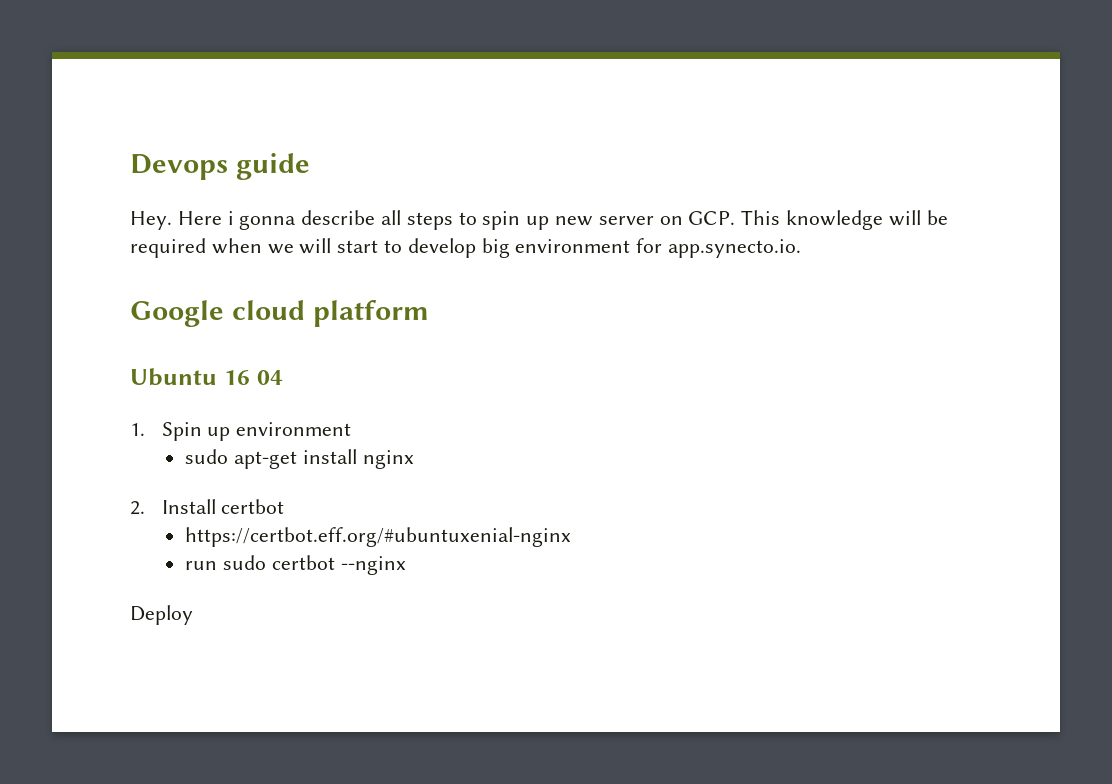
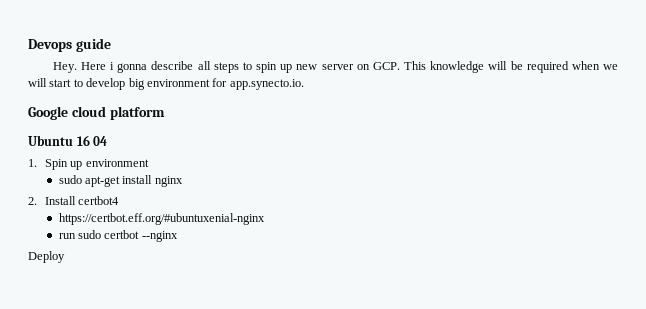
- 2. Install certbot
+ 2. Install certbot4

